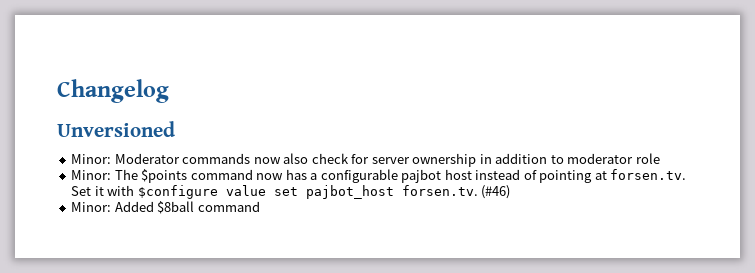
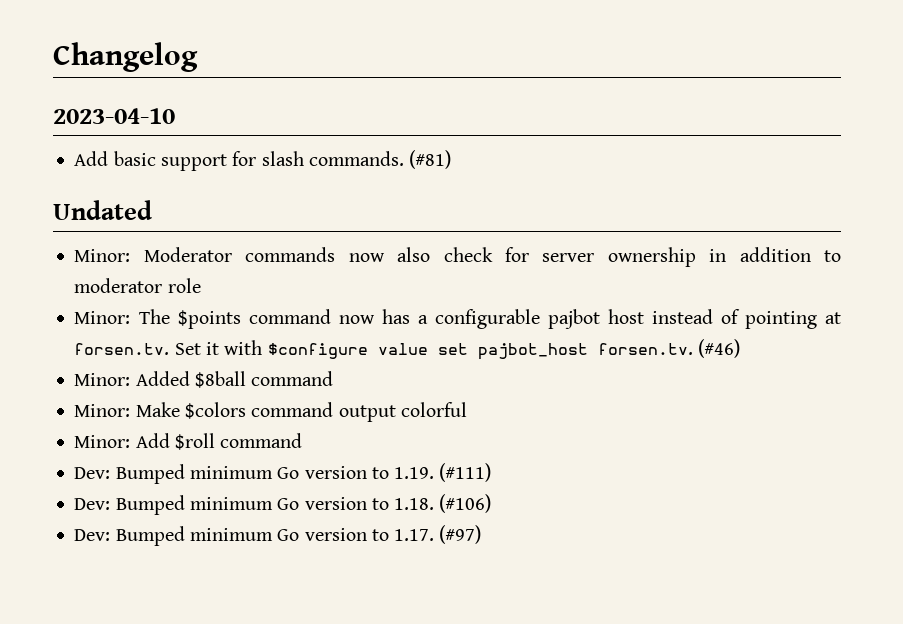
- Unversioned
+ 2023-04-10
+ Add basic support for slash commands. (#81)
+ Undated
+ Minor: Make $colors command output colorful
+ Minor: Add $roll command
+ Dev: Bumped minimum Go version to 1.19. (#111)
+ Dev: Bumped minimum Go version to 1.18. (#106)
+ Dev: Bumped minimum Go version to 1.17. (#97)

